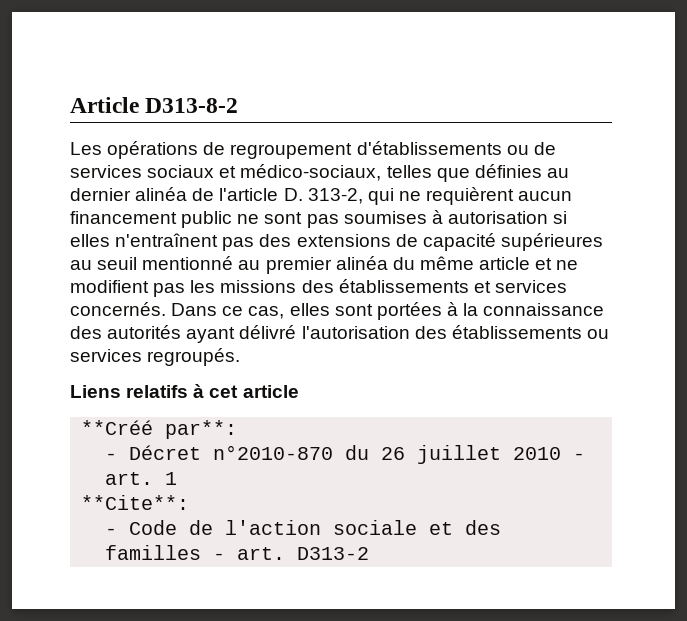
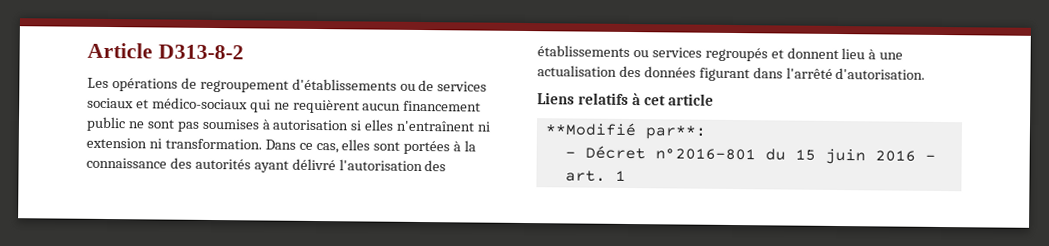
- Les opérations de regroupement d'établissements ou de services sociaux et médico-sociaux, telles que définies au dernier alinéa de l'article D. 313-2, qui ne requièrent aucun financement public ne sont pas soumises à autorisation si elles n'entraînent pas des extensions de capacité supérieures au seuil mentionné au premier alinéa du même article et ne modifient pas les missions des établissements et services concernés.
+ Les opérations de regroupement d'établissements ou de services sociaux et médico-sociaux qui ne requièrent aucun financement public ne sont pas soumises à autorisation si elles n'entraînent ni extension ni transformation.
- Dans ce cas, elles sont portées à la connaissance des autorités ayant délivré l'autorisation des établissements ou services regroupés.
+ Dans ce cas, elles sont portées à la connaissance des autorités ayant délivré l'autorisation des établissements ou services regroupés et donnent lieu à une actualisation des données figurant dans l'arrêté d'autorisation.
- **Créé par**:
+ **Modifié par**:
- - Décret n°2010-870 du 26 juillet 2010 - art. 1
- **Cite**:
- - Code de l'action sociale et des familles - art. D313-2
+ - Décret n°2016-801 du 15 juin 2016 - art. 1

